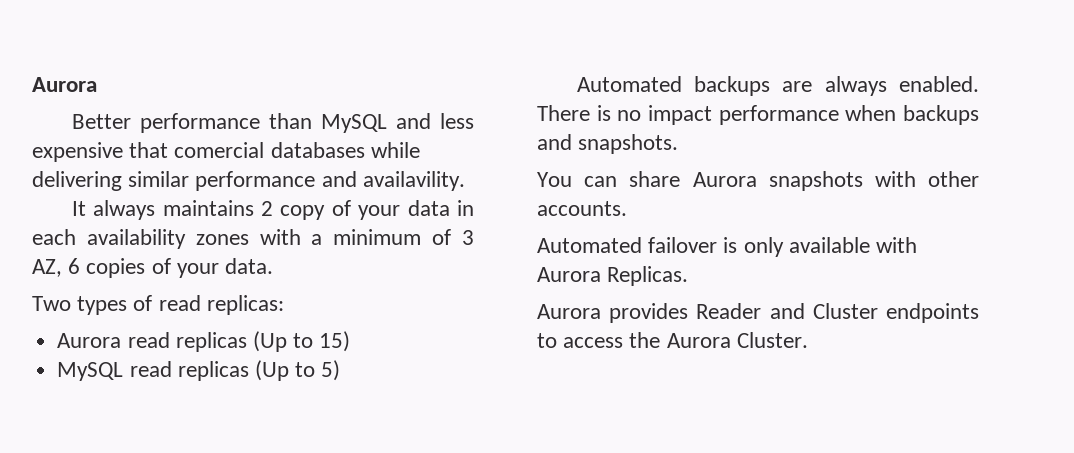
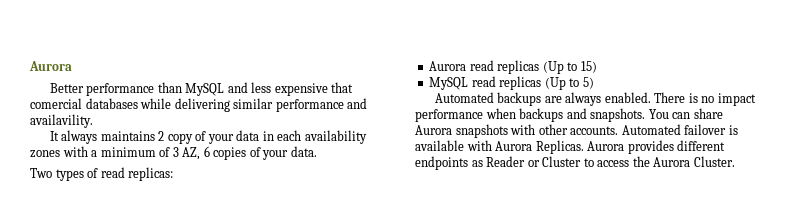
- There is no impact performance when backups and snapshots.
- You can share Aurora snapshots with other accounts.
- Automated failover is only available with Aurora Replicas.
- Aurora provides Reader and Cluster endpoints to access the Aurora Cluster.
+ There is no impact performance when backups and snapshots. You can share Aurora snapshots with other accounts. Automated failover is available with Aurora Replicas. Aurora provides different endpoints as Reader or Cluster to access the Aurora Cluster.

